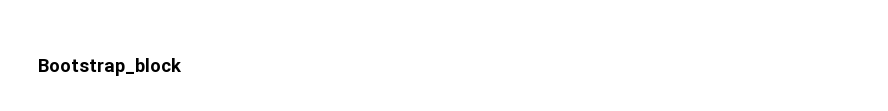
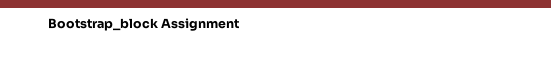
- Bootstrap_block
+ Bootstrap_block Assignment

